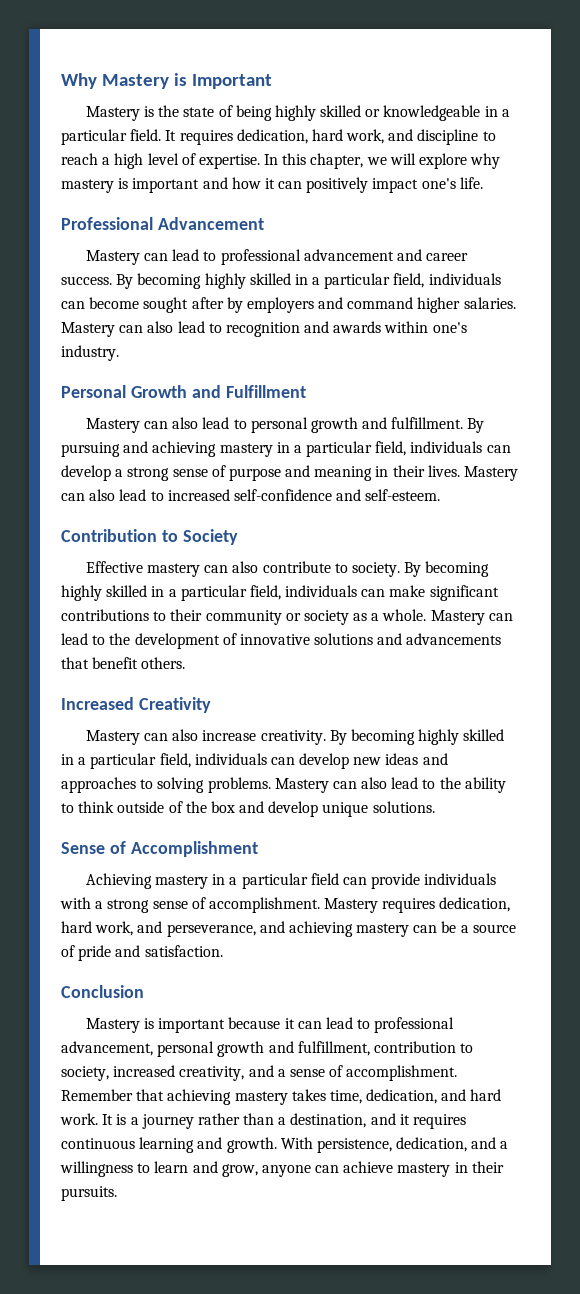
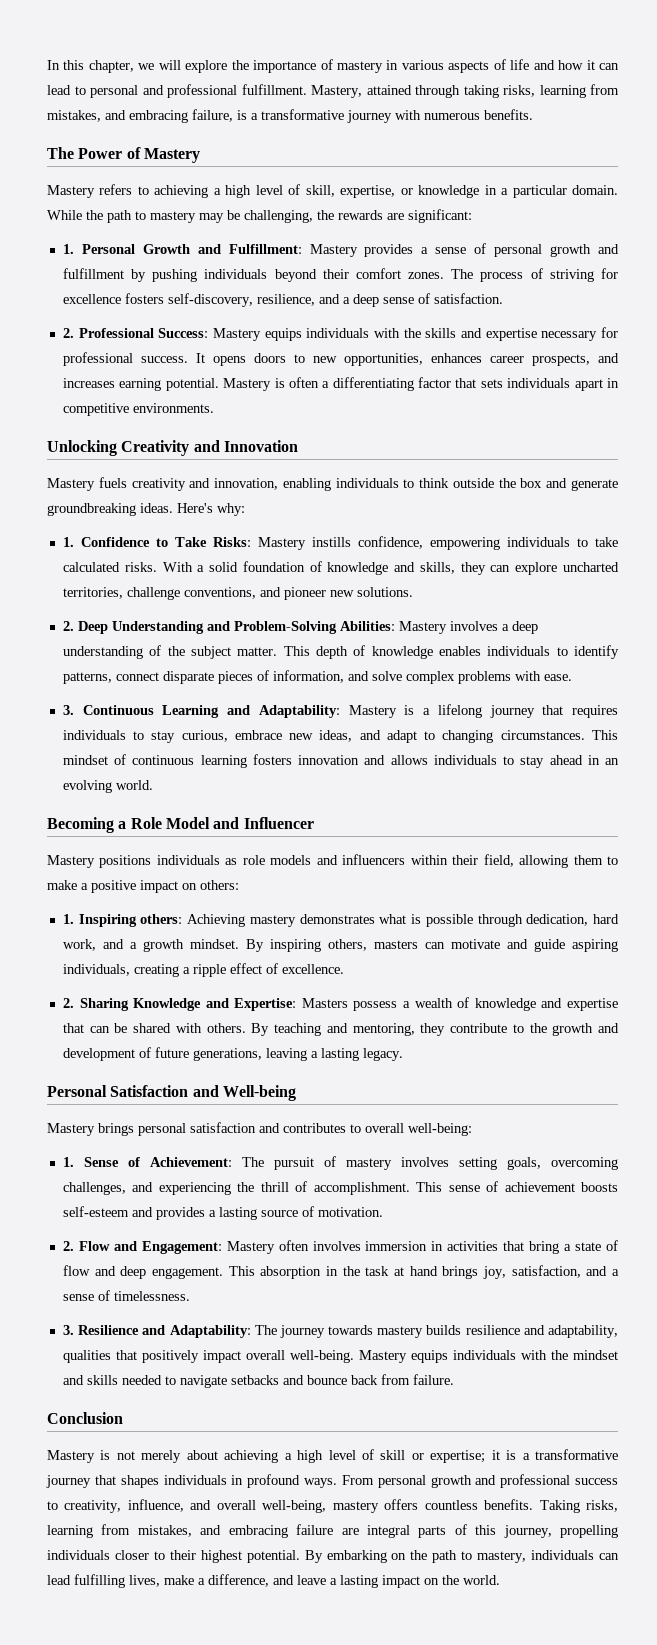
- Why Mastery is Important
- Mastery is the state of being highly skilled or knowledgeable in a particular field. It requires dedication, hard work, and discipline to reach a high level of expertise. In this chapter, we will explore why mastery is important and how it can positively impact one's life.
- Professional Advancement
- Mastery can lead to professional advancement and career success. By becoming highly skilled in a particular field, individuals can become sought after by employers and command higher salaries. Mastery can also lead to recognition and awards within one's industry.
- Personal Growth and Fulfillment
- Mastery can also lead to personal growth and fulfillment. By pursuing and achieving mastery in a particular field, individuals can develop a strong sense of purpose and meaning in their lives. Mastery can also lead to increased self-confidence and self-esteem.
- Contribution to Society
- Effective mastery can also contribute to society. By becoming highly skilled in a particular field, individuals can make significant contributions to their community or society as a whole. Mastery can lead to the development of innovative solutions and advancements that benefit others.
- Increased Creativity
- Mastery can also increase creativity. By becoming highly skilled in a particular field, individuals can develop new ideas and approaches to solving problems. Mastery can also lead to the ability to think outside of the box and develop unique solutions.
- Sense of Accomplishment
- Achieving mastery in a particular field can provide individuals with a strong sense of accomplishment. Mastery requires dedication, hard work, and perseverance, and achieving mastery can be a source of pride and satisfaction.
+ In this chapter, we will explore the importance of mastery in various aspects of life and how it can lead to personal and professional fulfillment. Mastery, attained through taking risks, learning from mistakes, and embracing failure, is a transformative journey with numerous benefits.
+ The Power of Mastery
+ Mastery refers to achieving a high level of skill, expertise, or knowledge in a particular domain. While the path to mastery may be challenging, the rewards are significant:
+ 1. Personal Growth and Fulfillment: Mastery provides a sense of personal growth and fulfillment by pushing individuals beyond their comfort zones. The process of striving for excellence fosters self-discovery, resilience, and a deep sense of satisfaction.
+ 2. Professional Success: Mastery equips individuals with the skills and expertise necessary for professional success. It opens doors to new opportunities, enhances career prospects, and increases earning potential. Mastery is often a differentiating factor that sets individuals apart in competitive environments.
+ Unlocking Creativity and Innovation
+ Mastery fuels creativity and innovation, enabling individuals to think outside the box and generate groundbreaking ideas. Here's why:
+ 1. Confidence to Take Risks: Mastery instills confidence, empowering individuals to take calculated risks. With a solid foundation of knowledge and skills, they can explore uncharted territories, challenge conventions, and pioneer new solutions.
+ 2. Deep Understanding and Problem-Solving Abilities: Mastery involves a deep understanding of the subject matter. This depth of knowledge enables individuals to identify patterns, connect disparate pieces of information, and solve complex problems with ease.
+ 3. Continuous Learning and Adaptability: Mastery is a lifelong journey that requires individuals to stay curious, embrace new ideas, and adapt to changing circumstances. This mindset of continuous learning fosters innovation and allows individuals to stay ahead in an evolving world.
+ Becoming a Role Model and Influencer
+ Mastery positions individuals as role models and influencers within their field, allowing them to make a positive impact on others:
+ 1. Inspiring others: Achieving mastery demonstrates what is possible through dedication, hard work, and a growth mindset. By inspiring others, masters can motivate and guide aspiring individuals, creating a ripple effect of excellence.
+ 2. Sharing Knowledge and Expertise: Masters possess a wealth of knowledge and expertise that can be shared with others. By teaching and mentoring, they contribute to the growth and development of future generations, leaving a lasting legacy.
+ Personal Satisfaction and Well-being
+ Mastery brings personal satisfaction and contributes to overall well-being:
+ 1. Sense of Achievement: The pursuit of mastery involves setting goals, overcoming challenges, and experiencing the thrill of accomplishment. This sense of achievement boosts self-esteem and provides a lasting source of motivation.
+ 2. Flow and Engagement: Mastery often involves immersion in activities that bring a state of flow and deep engagement. This absorption in the task at hand brings joy, satisfaction, and a sense of timelessness.
+ 3. Resilience and Adaptability: The journey towards mastery builds resilience and adaptability, qualities that positively impact overall well-being. Mastery equips individuals with the mindset and skills needed to navigate setbacks and bounce back from failure.
  Conclusion
- Mastery is important because it can lead to professional advancement, personal growth and fulfillment, contribution to society, increased creativity, and a sense of accomplishment. Remember that achieving mastery takes time, dedication, and hard work. It is a journey rather than a destination, and it requires continuous learning and growth. With persistence, dedication, and a willingness to learn and grow, anyone can achieve mastery in their pursuits.
+ Mastery is not merely about achieving a high level of skill or expertise; it is a transformative journey that shapes individuals in profound ways. From personal growth and professional success to creativity, influence, and overall well-being, mastery offers countless benefits. Taking risks, learning from mistakes, and embracing failure are integral parts of this journey, propelling individuals closer to their highest potential. By embarking on the path to mastery, individuals can lead fulfilling lives, make a difference, and leave a lasting impact on the world.

